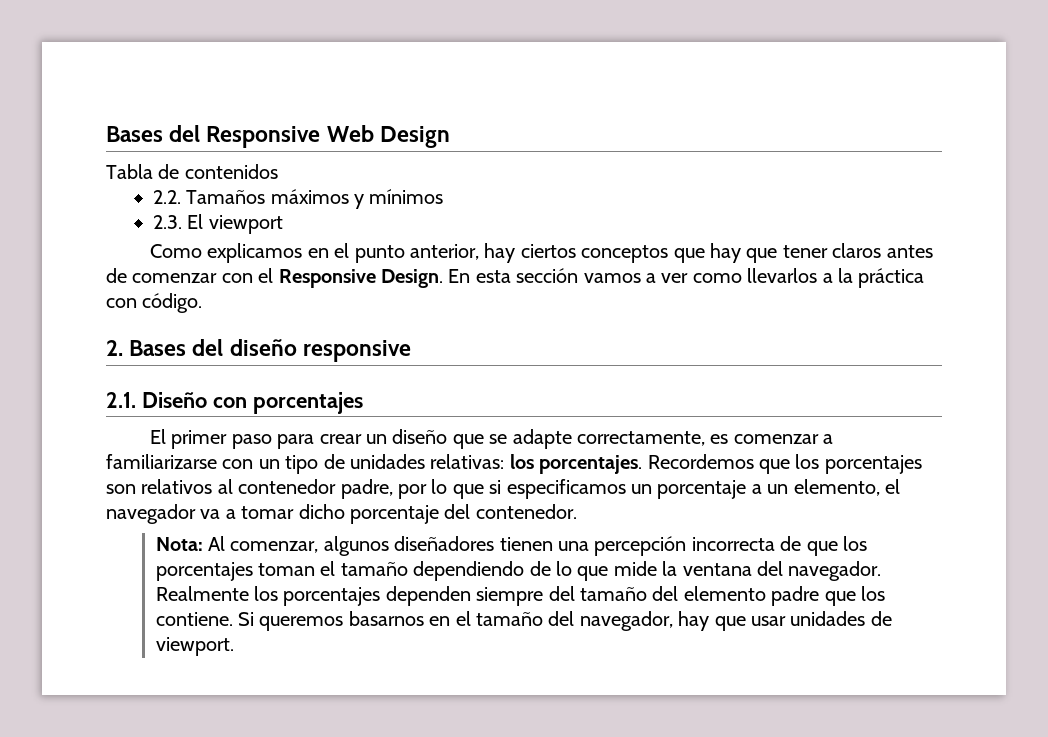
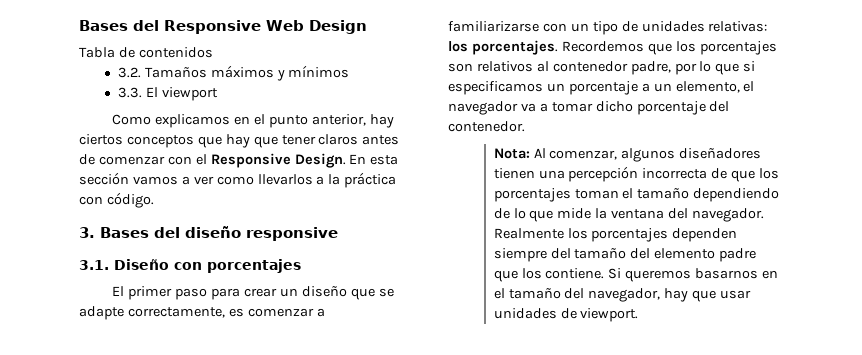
- 2.2. Tamaños máximos y mínimos
+ 3.2. Tamaños máximos y mínimos
- 2.3. El viewport
+ 3.3. El viewport
- 2. Bases del diseño responsive
+ 3. Bases del diseño responsive
- 2.1. Diseño con porcentajes
+ 3.1. Diseño con porcentajes

